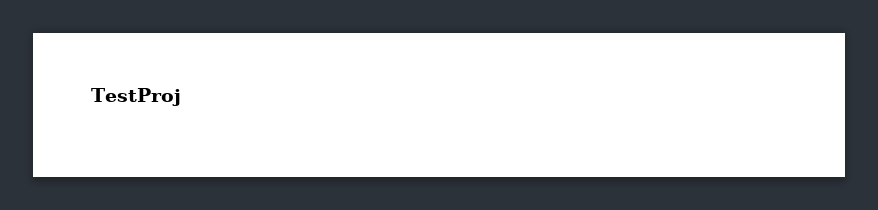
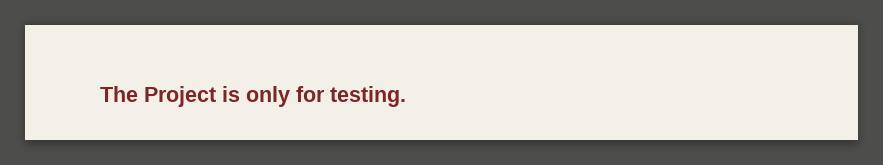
- TestProj
+ The Project is only for testing.

